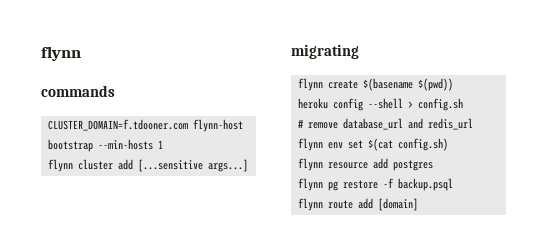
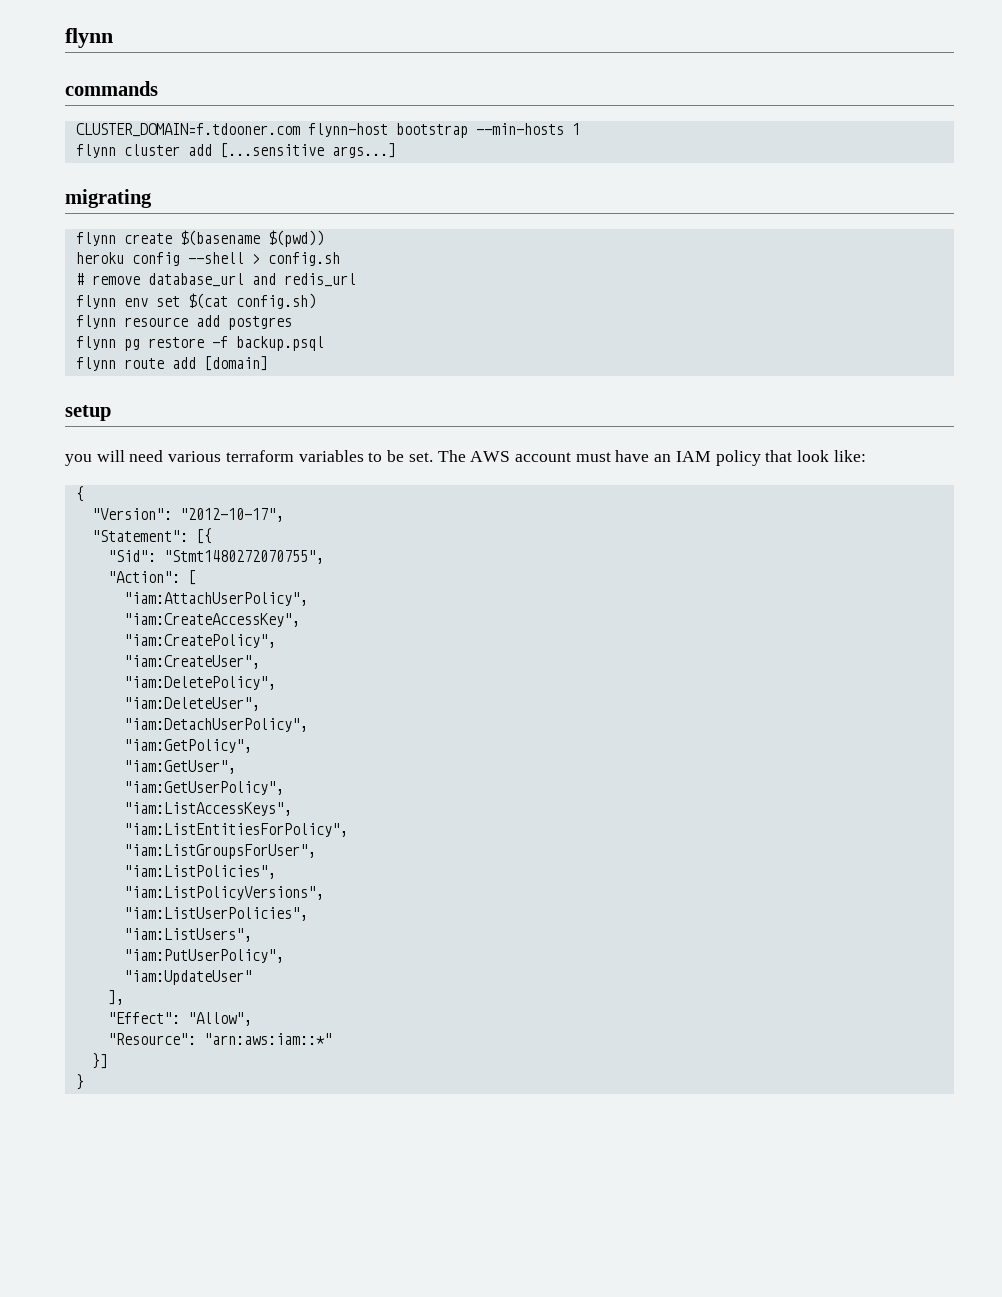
+ setup
+ you will need various terraform variables to be set. The AWS account must have an IAM policy that look like:
+ {
+ "Version": "2012-10-17",
+ "Statement": [{
+ "Sid": "Stmt1480272070755",
+ "Action": [
+ "iam:AttachUserPolicy",
+ "iam:CreateAccessKey",
+ "iam:CreatePolicy",
+ "iam:CreateUser",
+ "iam:DeletePolicy",
+ "iam:DeleteUser",
+ "iam:DetachUserPolicy",
+ "iam:GetPolicy",
+ "iam:GetUser",
+ "iam:GetUserPolicy",
+ "iam:ListAccessKeys",
+ "iam:ListEntitiesForPolicy",
+ "iam:ListGroupsForUser",
+ "iam:ListPolicies",
+ "iam:ListPolicyVersions",
+ "iam:ListUserPolicies",
+ "iam:ListUsers",
+ "iam:PutUserPolicy",
+ "iam:UpdateUser"
+ ],
+ "Effect": "Allow",
+ "Resource": "arn:aws:iam::*"
+ }]
+ }

